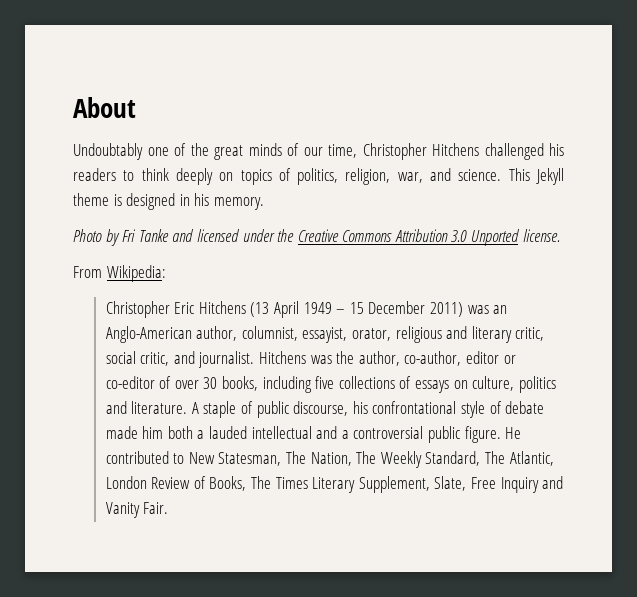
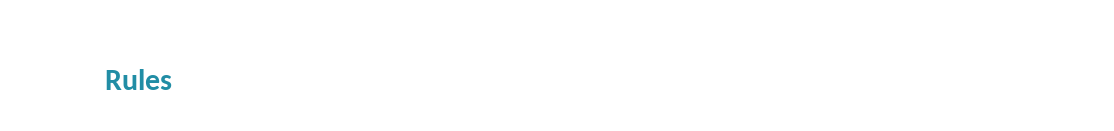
- About
- Undoubtably one of the great minds of our time, Christopher Hitchens challenged his readers to think deeply on topics of politics, religion, war, and science. This Jekyll theme is designed in his memory.
- Photo by Fri Tanke and licensed under the Creative Commons Attribution 3.0 Unported license.
- From Wikipedia:
- Christopher Eric Hitchens (13 April 1949 – 15 December 2011) was an Anglo-American author, columnist, essayist, orator, religious and literary critic, social critic, and journalist. Hitchens was the author, co-author, editor or co-editor of over 30 books, including five collections of essays on culture, politics and literature. A staple of public discourse, his confrontational style of debate made him both a lauded intellectual and a controversial public figure. He contributed to New Statesman, The Nation, The Weekly Standard, The Atlantic, London Review of Books, The Times Literary Supplement, Slate, Free Inquiry and Vanity Fair.
+ Rules

